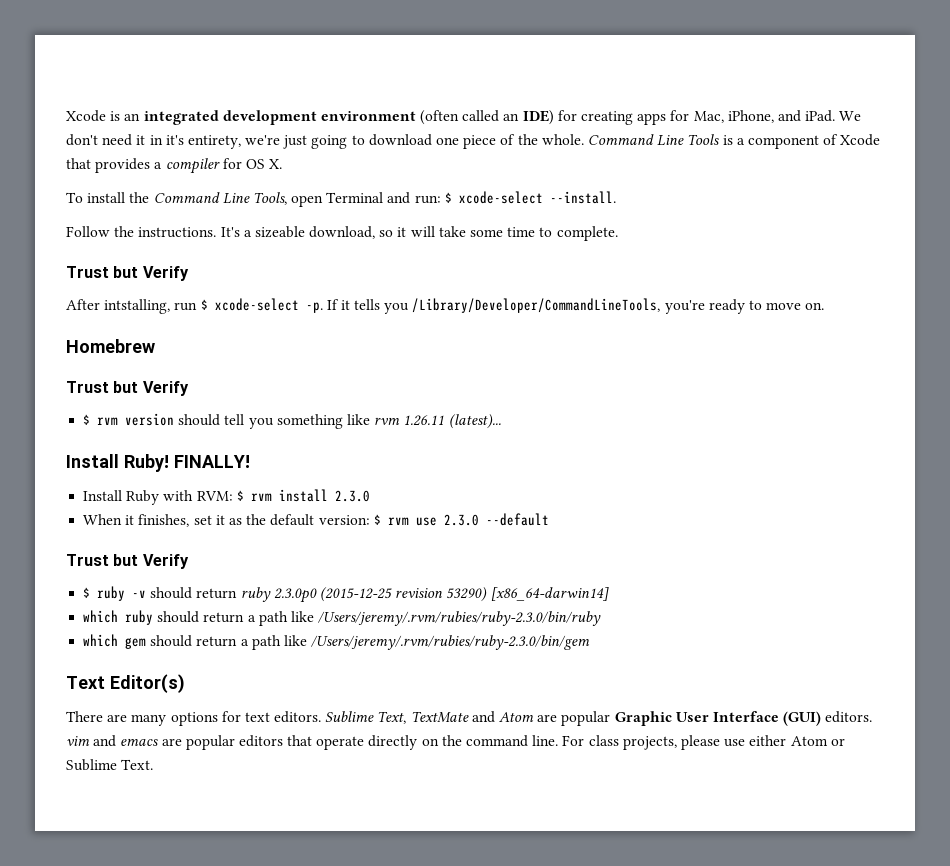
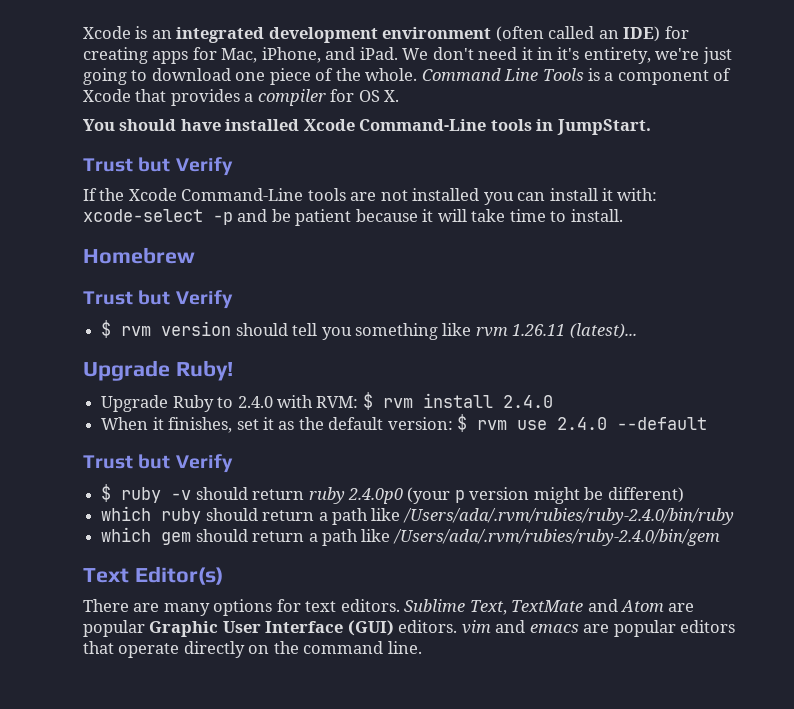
- To install the Command Line Tools, open Terminal and run: $ xcode-select --install.
- Follow the instructions. It's a sizeable download, so it will take some time to complete.
+ You should have installed Xcode Command-Line tools in JumpStart.
  Trust but Verify
- After intstalling, run $ xcode-select -p. If it tells you /Library/Developer/CommandLineTools, you're ready to move on.
+ If the Xcode Command-Line tools are not installed you can install it with: xcode-select -p and be patient because it will take time to install.
- Install Ruby! FINALLY!
- Install Ruby with RVM: $ rvm install 2.3.0
+ Upgrade Ruby!
+ Upgrade Ruby to 2.4.0 with RVM: $ rvm install 2.4.0
- When it finishes, set it as the default version: $ rvm use 2.3.0 --default
+ When it finishes, set it as the default version: $ rvm use 2.4.0 --default
- $ ruby -v should return ruby 2.3.0p0 (2015-12-25 revision 53290) [x86_64-darwin14]
+ $ ruby -v should return ruby 2.4.0p0 (your p version might be different)
- which ruby should return a path like /Users/jeremy/.rvm/rubies/ruby-2.3.0/bin/ruby
+ which ruby should return a path like /Users/ada/.rvm/rubies/ruby-2.4.0/bin/ruby
- which gem should return a path like /Users/jeremy/.rvm/rubies/ruby-2.3.0/bin/gem
+ which gem should return a path like /Users/ada/.rvm/rubies/ruby-2.4.0/bin/gem
- For class projects, please use either Atom or Sublime Text.

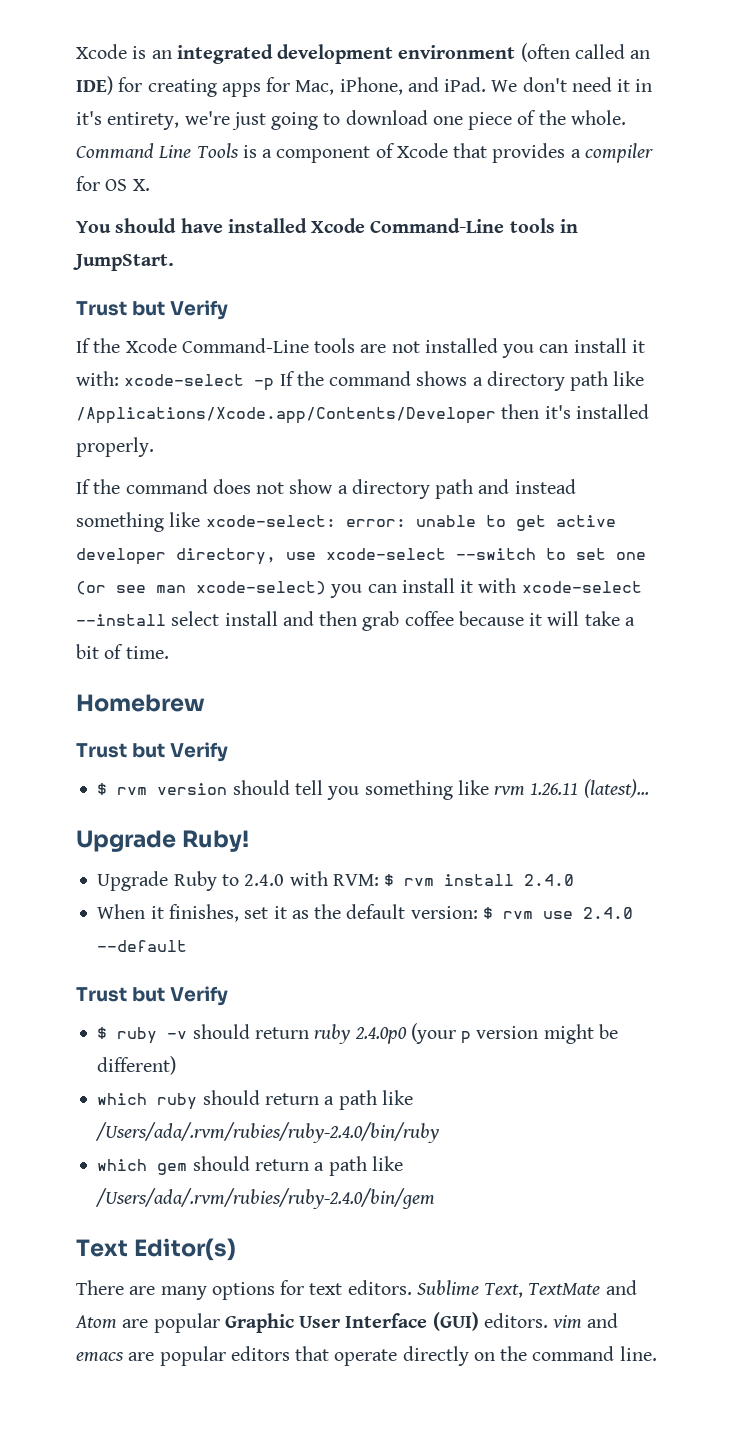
- If the Xcode Command-Line tools are not installed you can install it with: xcode-select -p and be patient because it will take time to install.
+ If the Xcode Command-Line tools are not installed you can install it with: xcode-select -p If the command shows a directory path like /Applications/Xcode.app/Contents/Developer then it's installed properly.
+ If the command does not show a directory path and instead something like xcode-select: error: unable to get active developer directory, use xcode-select --switch to set one (or see man xcode-select) you can install it with xcode-select --install select install and then grab coffee because it will take a bit of time.

